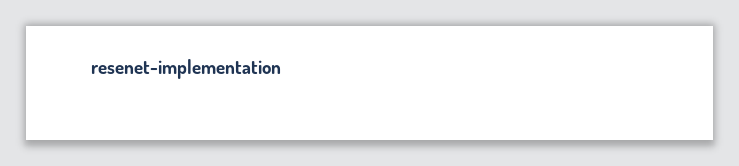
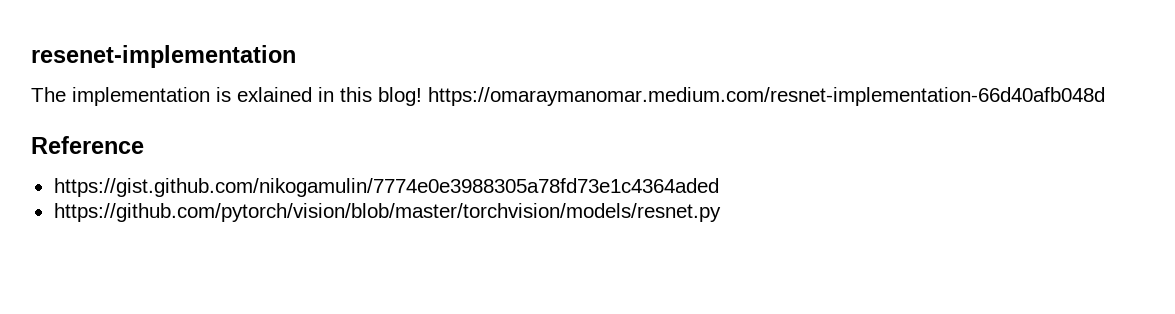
+ The implementation is exlained in this blog! https://omaraymanomar.medium.com/resnet-implementation-66d40afb048d
+ Reference
+ https://gist.github.com/nikogamulin/7774e0e3988305a78fd73e1c4364aded
+ https://github.com/pytorch/vision/blob/master/torchvision/models/resnet.py

